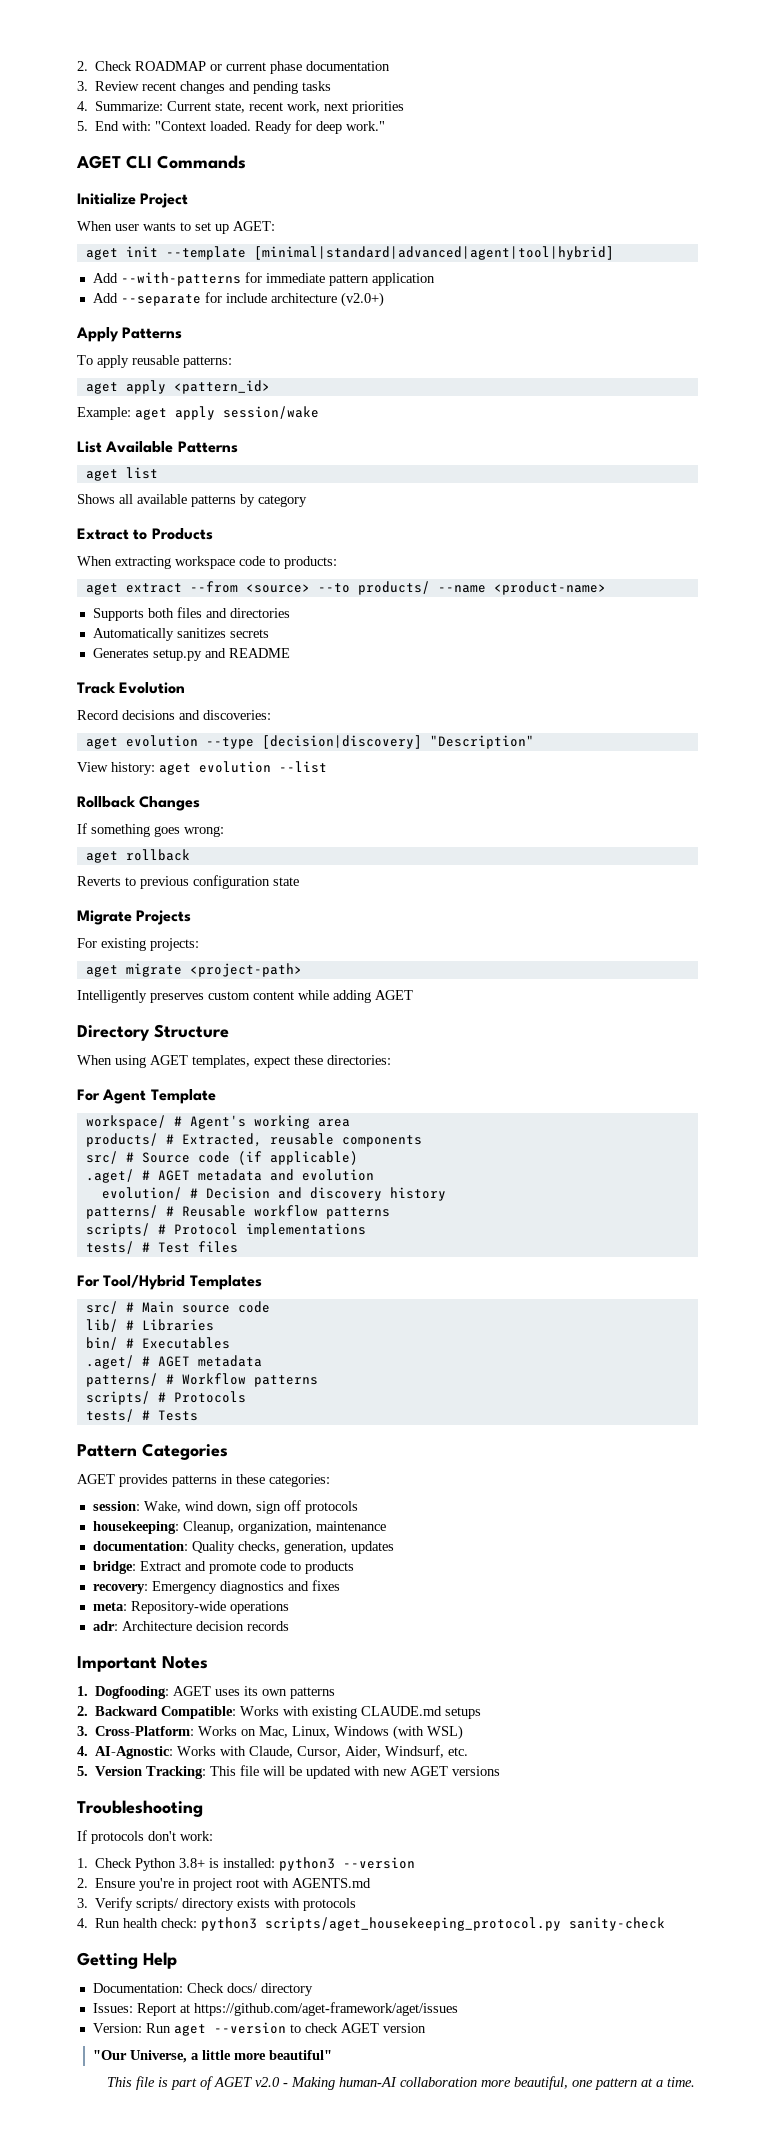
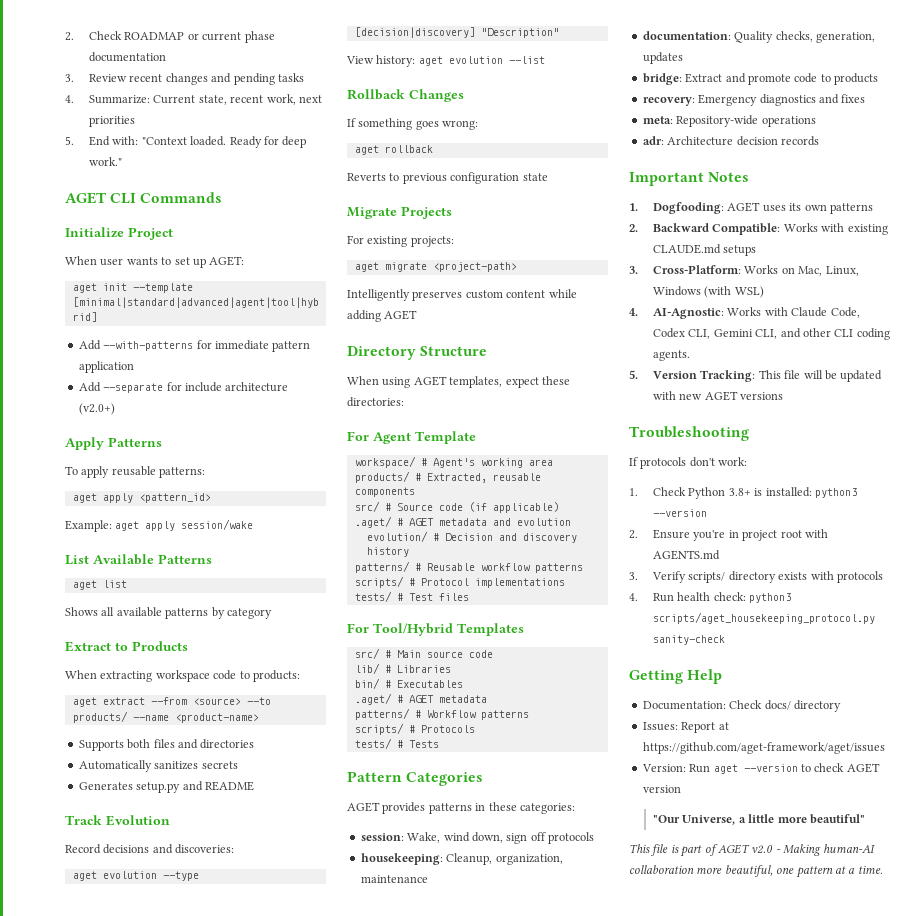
- 4. AI-Agnostic: Works with Claude, Cursor, Aider, Windsurf, etc.
+ 4. AI-Agnostic: Works with Claude Code, Codex CLI, Gemini CLI, and other CLI coding agents.

